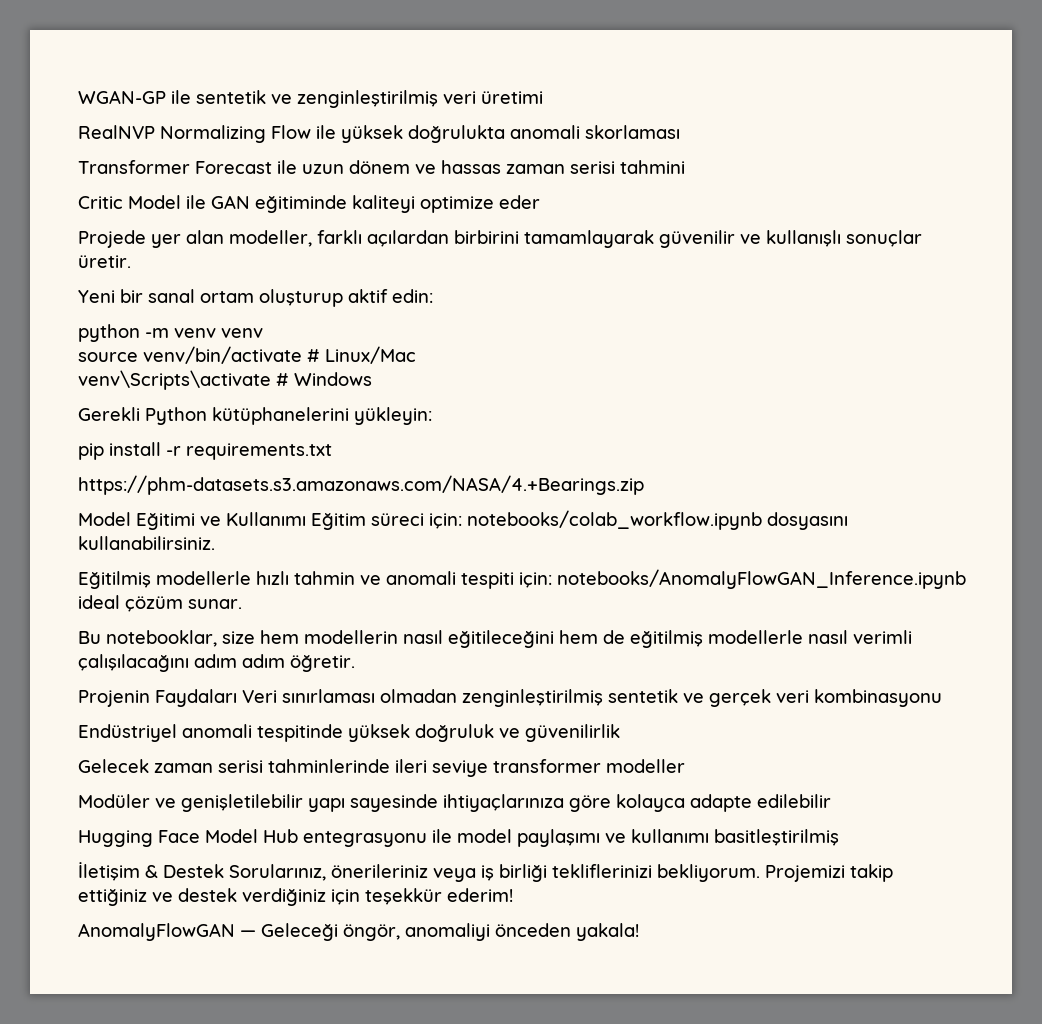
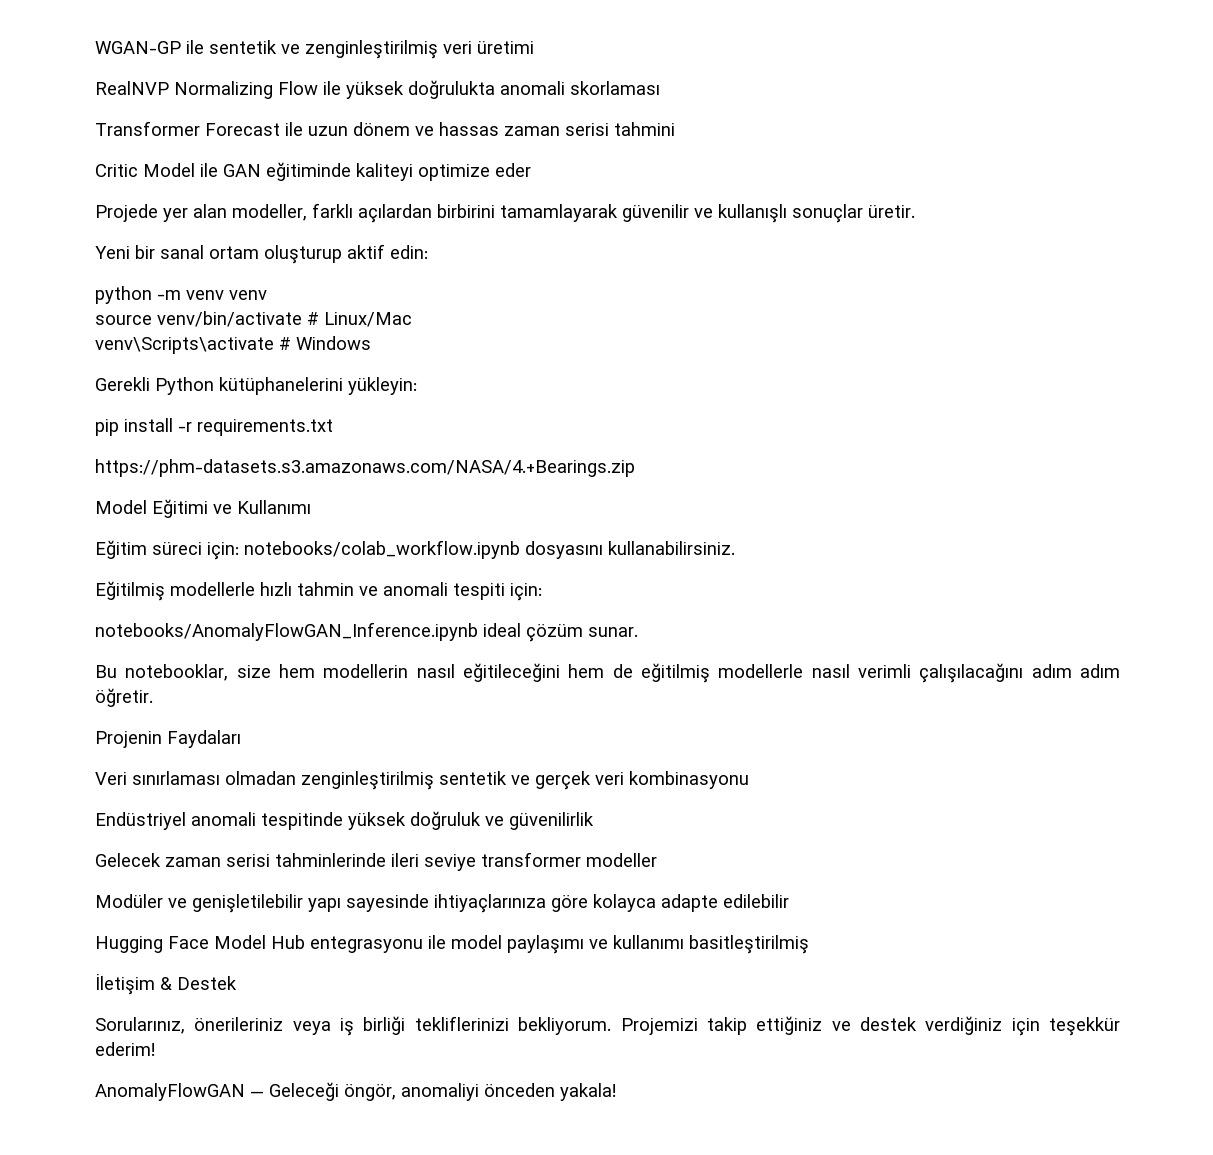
- Model Eğitimi ve Kullanımı Eğitim süreci için: notebooks/colab_workflow.ipynb dosyasını kullanabilirsiniz.
+ Model Eğitimi ve Kullanımı
+ Eğitim süreci için: notebooks/colab_workflow.ipynb dosyasını kullanabilirsiniz.
- Eğitilmiş modellerle hızlı tahmin ve anomali tespiti için: notebooks/AnomalyFlowGAN_Inference.ipynb ideal çözüm sunar.
+ Eğitilmiş modellerle hızlı tahmin ve anomali tespiti için:
+ notebooks/AnomalyFlowGAN_Inference.ipynb ideal çözüm sunar.
- Projenin Faydaları Veri sınırlaması olmadan zenginleştirilmiş sentetik ve gerçek veri kombinasyonu
+ Projenin Faydaları
+ Veri sınırlaması olmadan zenginleştirilmiş sentetik ve gerçek veri kombinasyonu
- İletişim & Destek Sorularınız, önerileriniz veya iş birliği tekliflerinizi bekliyorum.
+ İletişim & Destek
+ Sorularınız, önerileriniz veya iş birliği tekliflerinizi bekliyorum.

